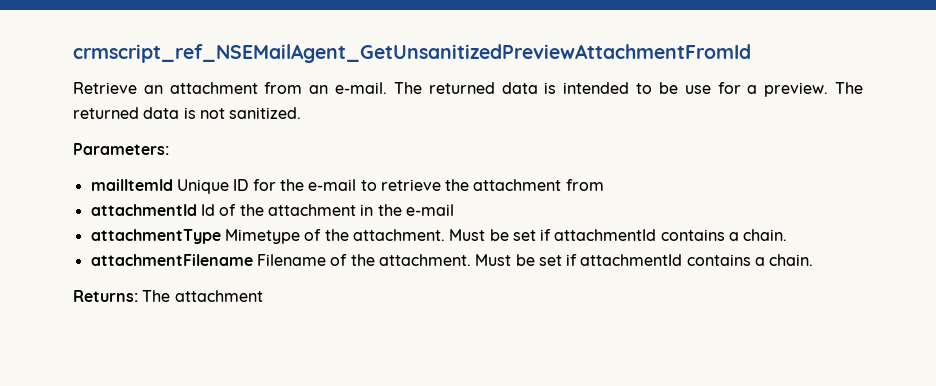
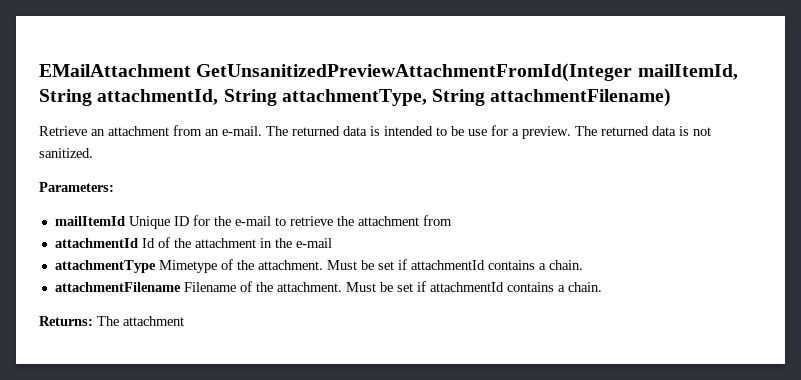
- crmscript_ref_NSEMailAgent_GetUnsanitizedPreviewAttachmentFromId
+ EMailAttachment GetUnsanitizedPreviewAttachmentFromId(Integer mailItemId, String attachmentId, String attachmentType, String attachmentFilename)

